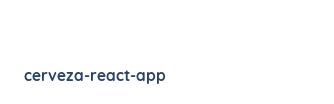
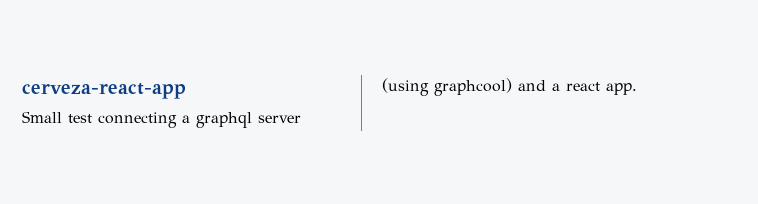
+ Small test connecting a graphql server (using graphcool) and a react app.

